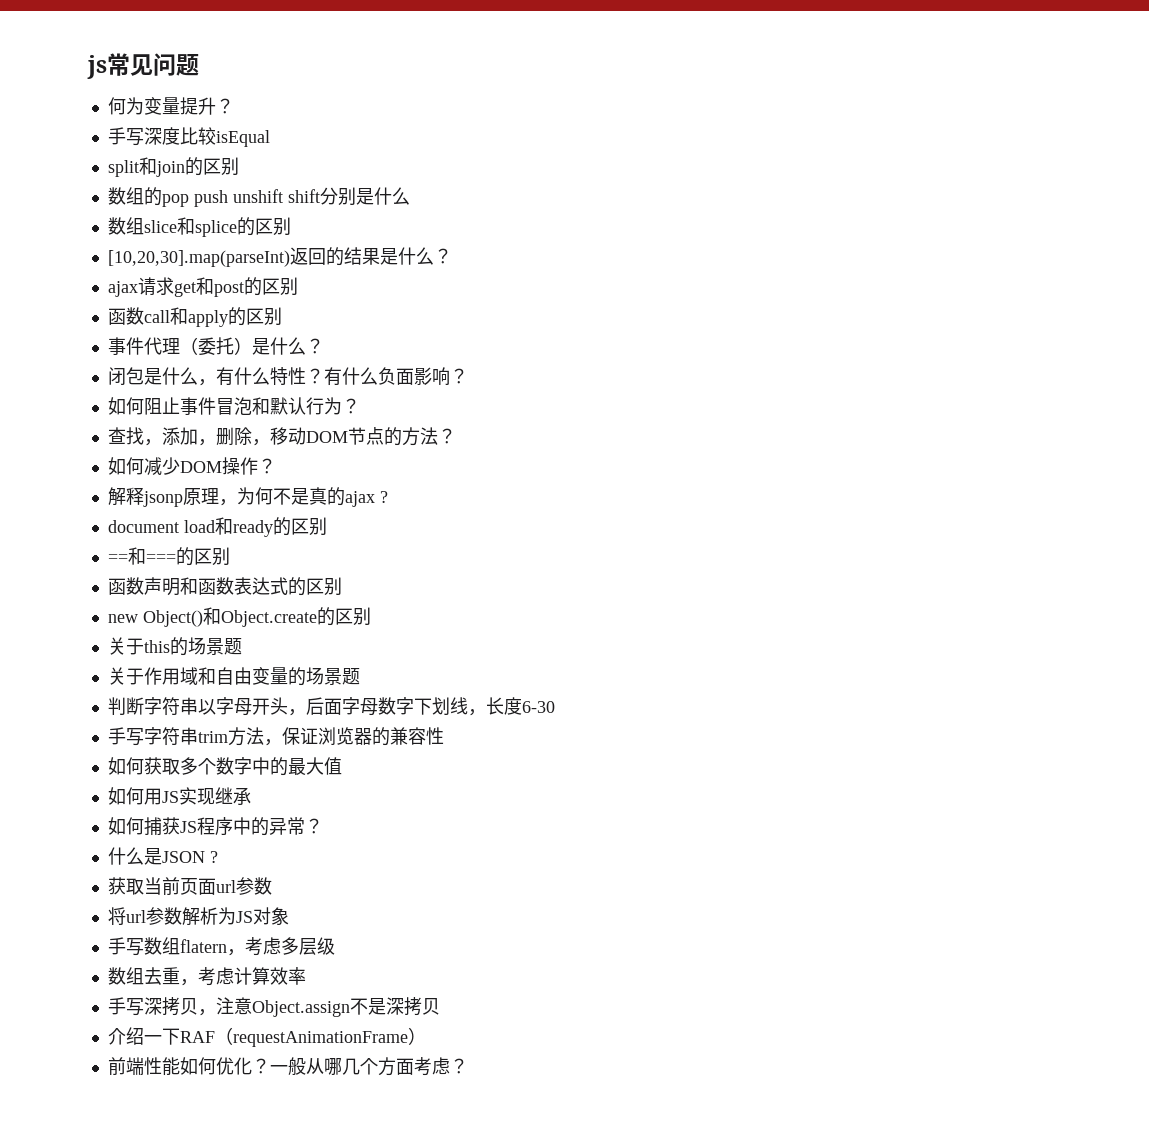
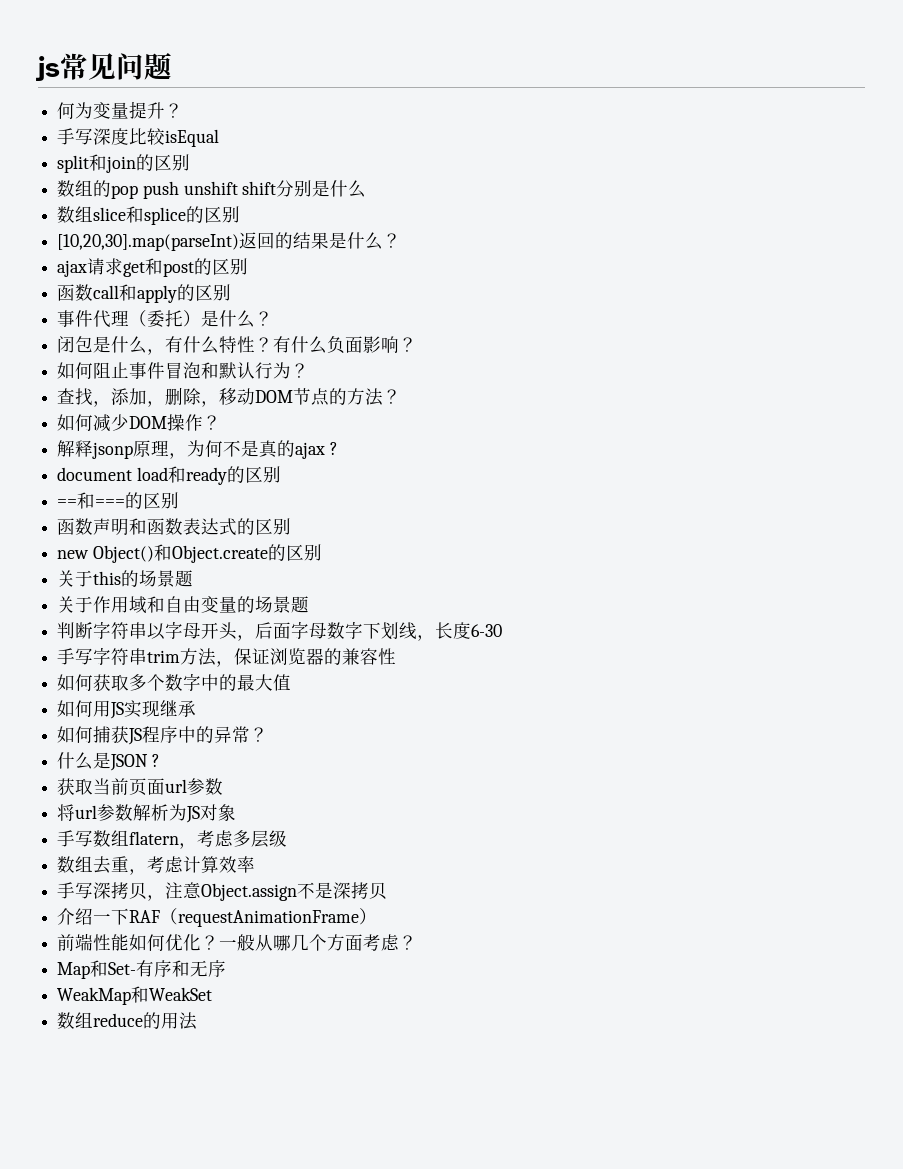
+ Map和Set-有序和无序
+ WeakMap和WeakSet
+ 数组reduce的用法

